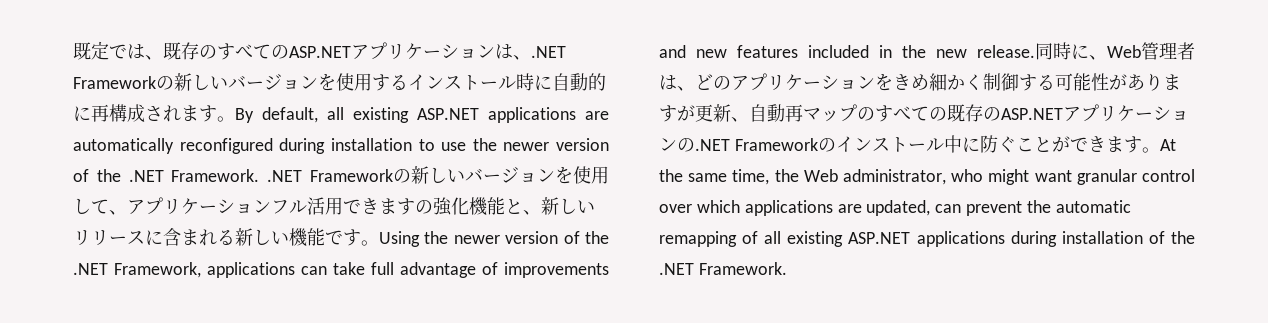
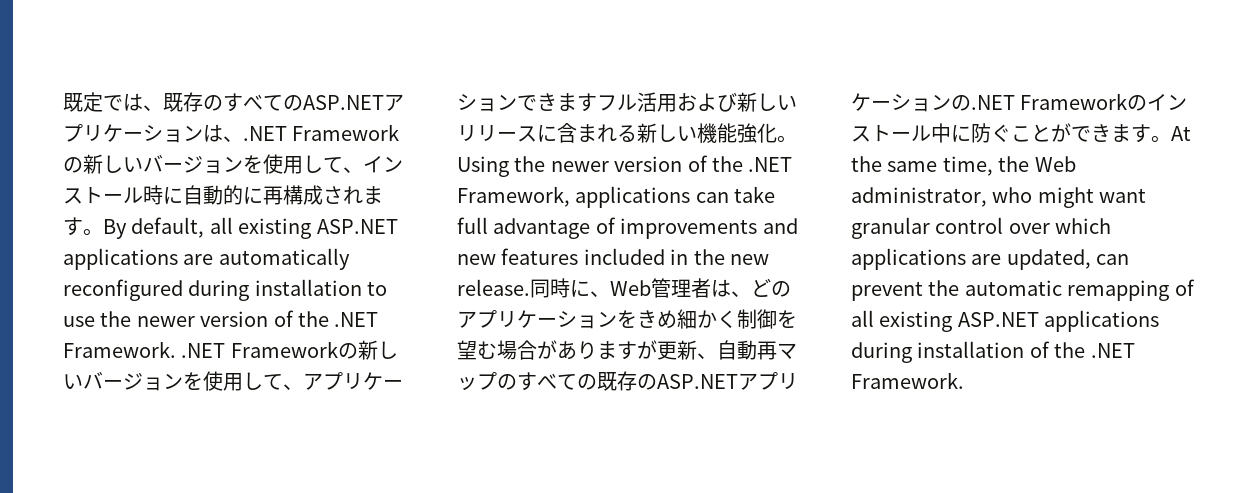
- 既定では、既存のすべてのASP.NETアプリケーションは、.NET Frameworkの新しいバージョンを使用するインストール時に自動的に再構成されます。
+ 既定では、既存のすべてのASP.NETアプリケーションは、.NET Frameworkの新しいバージョンを使用して、インストール時に自動的に再構成されます。
- By default, all existing ASP.NET applications are automatically reconfigured during installation to use the newer version of the .NET Framework. .NET Frameworkの新しいバージョンを使用して、アプリケーションフル活用できますの強化機能と、新しいリリースに含まれる新しい機能です。
+ By default, all existing ASP.NET applications are automatically reconfigured during installation to use the newer version of the .NET Framework. .NET Frameworkの新しいバージョンを使用して、アプリケーションできますフル活用および新しいリリースに含まれる新しい機能強化。
- 同時に、Web管理者は、どのアプリケーションをきめ細かく制御する可能性がありますが更新、自動再マップのすべての既存のASP.NETアプリケーションの.NET Frameworkのインストール中に防ぐことができます。
+ 同時に、Web管理者は、どのアプリケーションをきめ細かく制御を望む場合がありますが更新、自動再マップのすべての既存のASP.NETアプリケーションの.NET Frameworkのインストール中に防ぐことができます。

